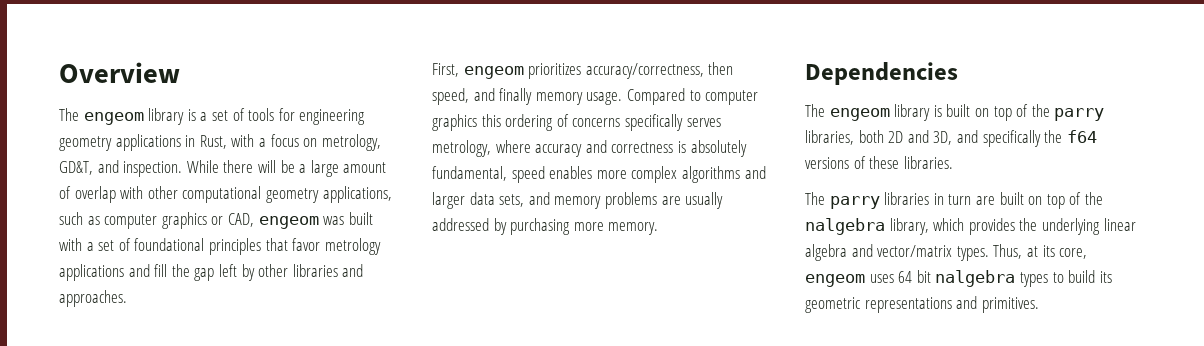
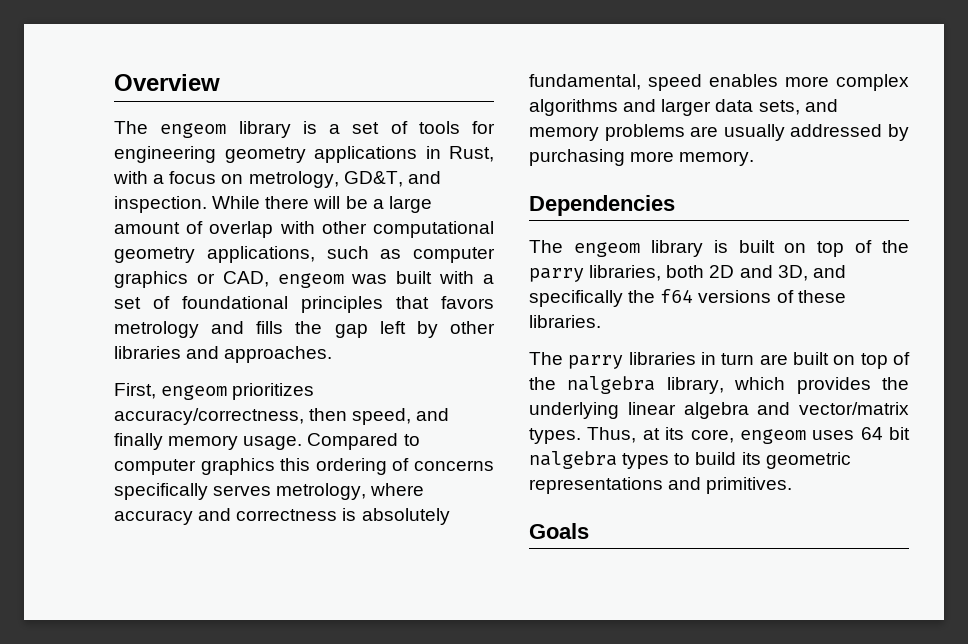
- While there will be a large amount of overlap with other computational geometry applications, such as computer graphics or CAD, engeom was built with a set of foundational principles that favor metrology applications and fill the gap left by other libraries and approaches.
+ While there will be a large amount of overlap with other computational geometry applications, such as computer graphics or CAD, engeom was built with a set of foundational principles that favors metrology and fills the gap left by other libraries and approaches.
+ Goals

